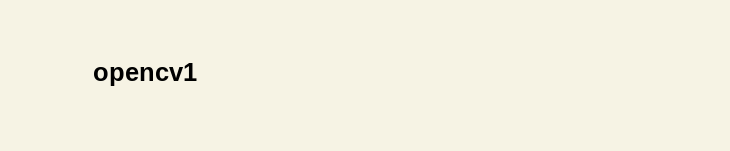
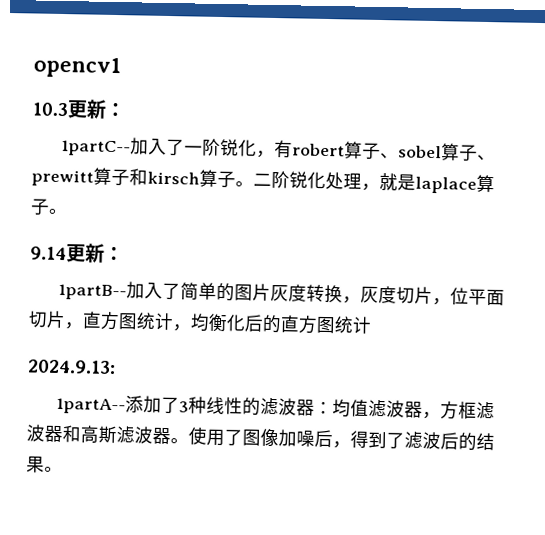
+ 10.3更新：
+ 1partC--加入了一阶锐化，有robert算子、sobel算子、prewitt算子和kirsch算子。二阶锐化处理，就是laplace算子。
+ 9.14更新：
+ 1partB--加入了简单的图片灰度转换，灰度切片，位平面切片，直方图统计，均衡化后的直方图统计
+ 2024.9.13:
+ 1partA--添加了3种线性的滤波器：均值滤波器，方框滤波器和高斯滤波器。使用了图像加噪后，得到了滤波后的结果。

